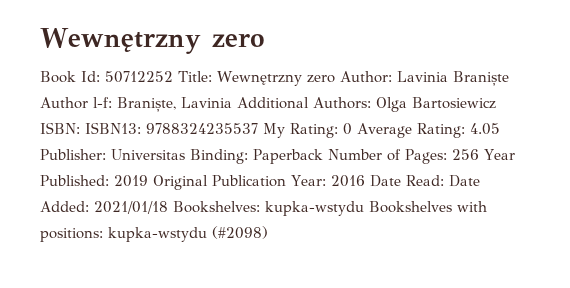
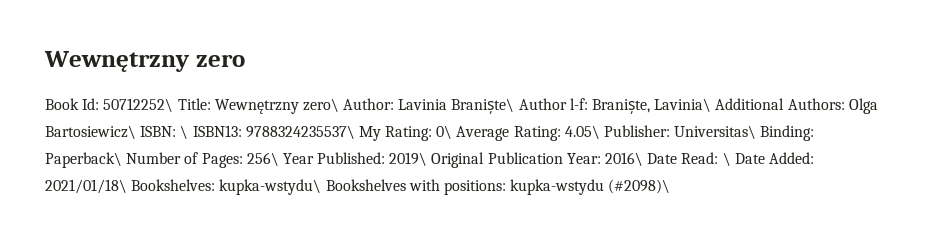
- Book Id: 50712252 Title: Wewnętrzny zero Author: Lavinia Braniște Author l-f: Braniște, Lavinia Additional Authors: Olga Bartosiewicz ISBN: ISBN13: 9788324235537 My Rating: 0 Average Rating: 4.05 Publisher: Universitas Binding: Paperback Number of Pages: 256 Year Published: 2019 Original Publication Year: 2016 Date Read: Date Added: 2021/01/18 Bookshelves: kupka-wstydu Bookshelves with positions: kupka-wstydu (#2098)
+ Book Id: 50712252\ Title: Wewnętrzny zero\ Author: Lavinia Braniște\ Author l-f: Braniște, Lavinia\ Additional Authors: Olga Bartosiewicz\ ISBN: \ ISBN13: 9788324235537\ My Rating: 0\ Average Rating: 4.05\ Publisher: Universitas\ Binding: Paperback\ Number of Pages: 256\ Year Published: 2019\ Original Publication Year: 2016\ Date Read: \ Date Added: 2021/01/18\ Bookshelves: kupka-wstydu\ Bookshelves with positions: kupka-wstydu (#2098)\

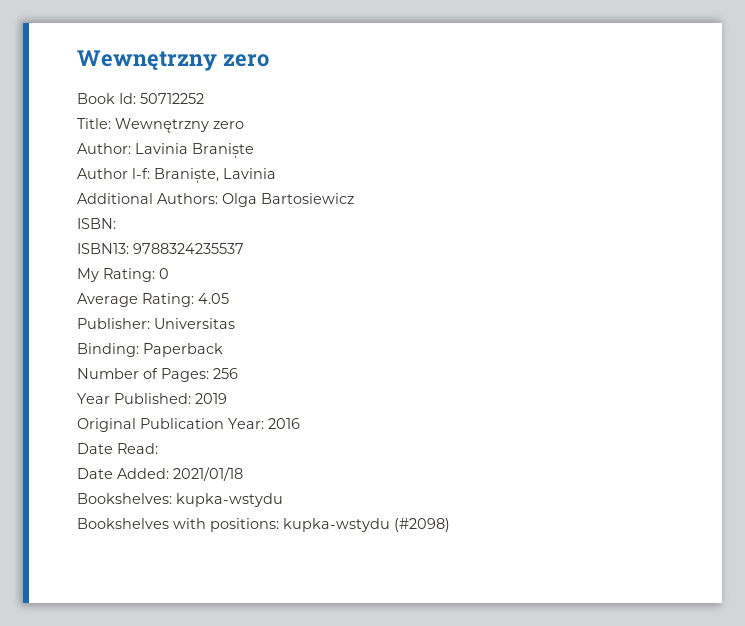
- Book Id: 50712252\ Title: Wewnętrzny zero\ Author: Lavinia Braniște\ Author l-f: Braniște, Lavinia\ Additional Authors: Olga Bartosiewicz\ ISBN: \ ISBN13: 9788324235537\ My Rating: 0\ Average Rating: 4.05\ Publisher: Universitas\ Binding: Paperback\ Number of Pages: 256\ Year Published: 2019\ Original Publication Year: 2016\ Date Read: \ Date Added: 2021/01/18\ Bookshelves: kupka-wstydu\ Bookshelves with positions: kupka-wstydu (#2098)\
+ Book Id: 50712252
+ Title: Wewnętrzny zero
+ Author: Lavinia Braniște
+ Author l-f: Braniște, Lavinia
+ Additional Authors: Olga Bartosiewicz
+ ISBN:
+ ISBN13: 9788324235537
+ My Rating: 0
+ Average Rating: 4.05
+ Publisher: Universitas
+ Binding: Paperback
+ Number of Pages: 256
+ Year Published: 2019
+ Original Publication Year: 2016
+ Date Read:
+ Date Added: 2021/01/18
+ Bookshelves: kupka-wstydu
+ Bookshelves with positions: kupka-wstydu (#2098)

